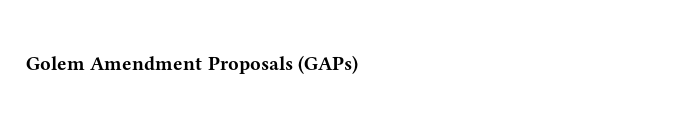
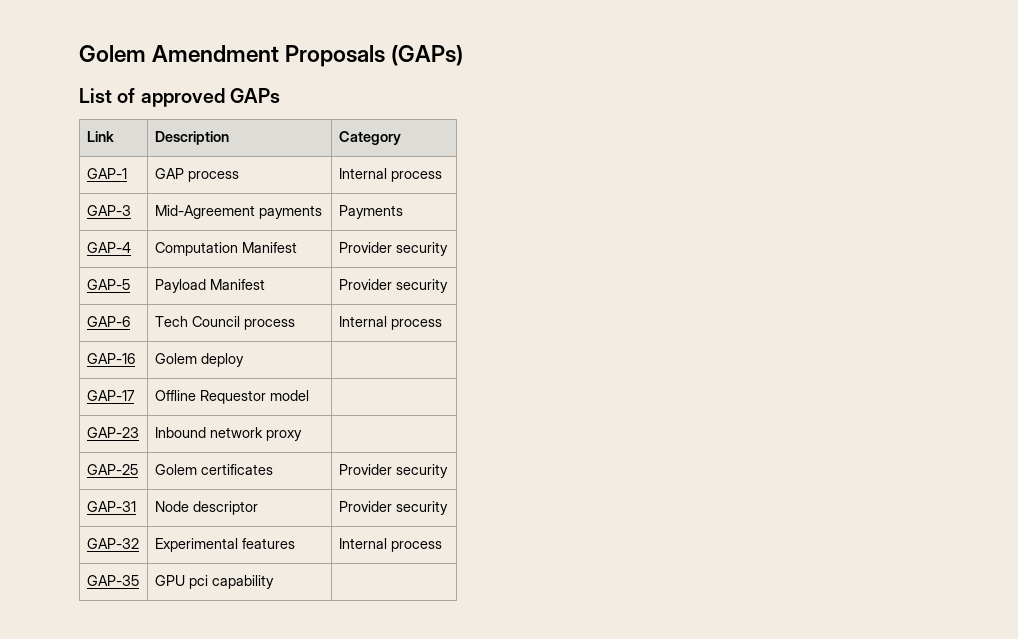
+ List of approved GAPs
+ Link | Description | Category
+ GAP-1 | GAP process | Internal process
+ GAP-3 | Mid-Agreement payments | Payments
+ GAP-4 | Computation Manifest | Provider security
+ GAP-5 | Payload Manifest | Provider security
+ GAP-6 | Tech Council process | Internal process
+ GAP-16 | Golem deploy |
+ GAP-17 | Offline Requestor model |
+ GAP-23 | Inbound network proxy |
+ GAP-25 | Golem certificates | Provider security
+ GAP-31 | Node descriptor | Provider security
+ GAP-32 | Experimental features | Internal process
+ GAP-35 | GPU pci capability |

